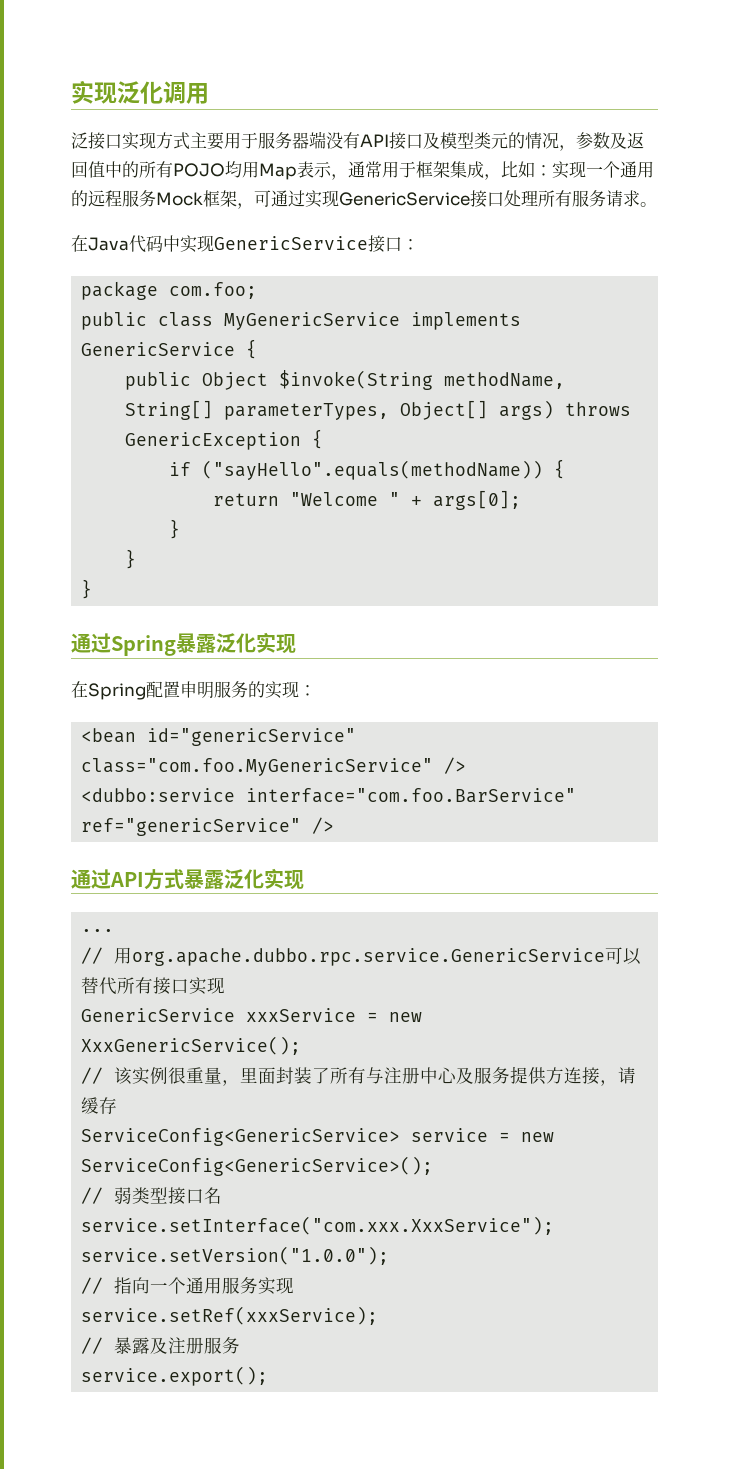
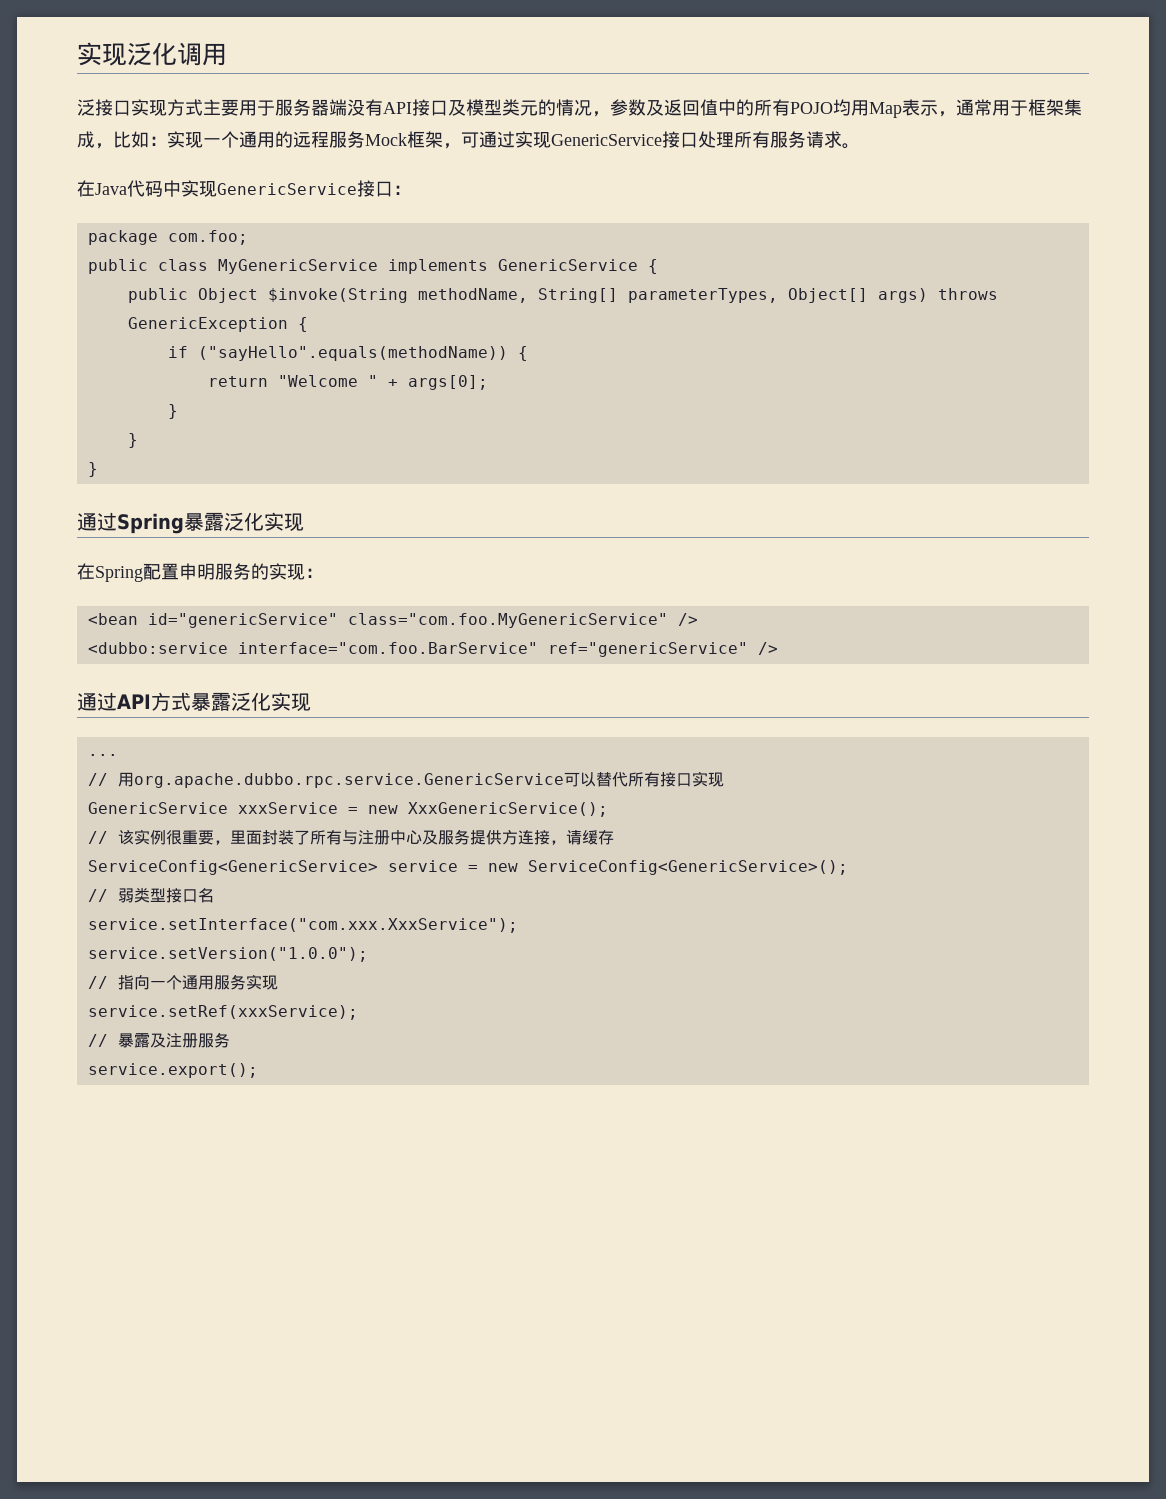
- // 该实例很重量，里面封装了所有与注册中心及服务提供方连接，请缓存
+ // 该实例很重要，里面封装了所有与注册中心及服务提供方连接，请缓存

